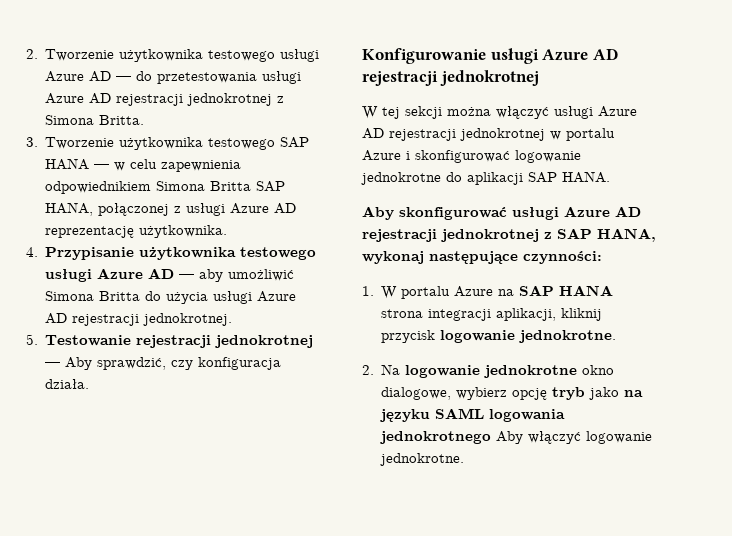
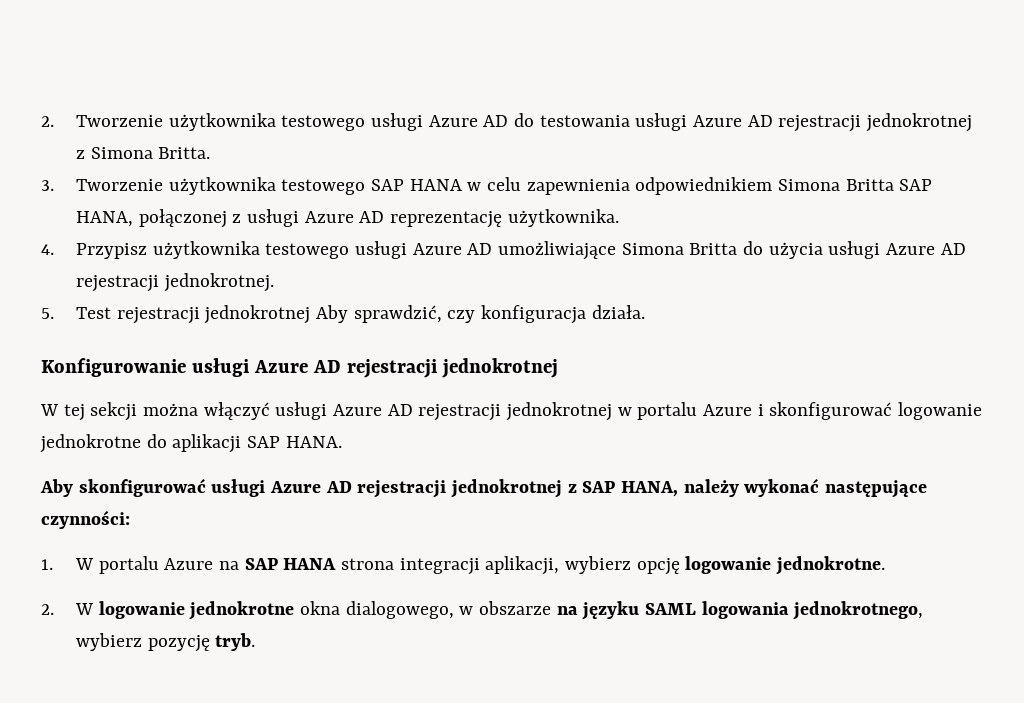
- 2. Tworzenie użytkownika testowego usługi Azure AD — do przetestowania usługi Azure AD rejestracji jednokrotnej z Simona Britta.
+ 2. Tworzenie użytkownika testowego usługi Azure AD do testowania usługi Azure AD rejestracji jednokrotnej z Simona Britta.
- 3. Tworzenie użytkownika testowego SAP HANA — w celu zapewnienia odpowiednikiem Simona Britta SAP HANA, połączonej z usługi Azure AD reprezentację użytkownika.
+ 3. Tworzenie użytkownika testowego SAP HANA w celu zapewnienia odpowiednikiem Simona Britta SAP HANA, połączonej z usługi Azure AD reprezentację użytkownika.
- 4. Przypisanie użytkownika testowego usługi Azure AD — aby umożliwić Simona Britta do użycia usługi Azure AD rejestracji jednokrotnej.
+ 4. Przypisz użytkownika testowego usługi Azure AD umożliwiające Simona Britta do użycia usługi Azure AD rejestracji jednokrotnej.
- 5. Testowanie rejestracji jednokrotnej — Aby sprawdzić, czy konfiguracja działa.
+ 5. Test rejestracji jednokrotnej Aby sprawdzić, czy konfiguracja działa.
- Aby skonfigurować usługi Azure AD rejestracji jednokrotnej z SAP HANA, wykonaj następujące czynności:
+ Aby skonfigurować usługi Azure AD rejestracji jednokrotnej z SAP HANA, należy wykonać następujące czynności:
- 1. W portalu Azure na SAP HANA strona integracji aplikacji, kliknij przycisk logowanie jednokrotne.
+ 1. W portalu Azure na SAP HANA strona integracji aplikacji, wybierz opcję logowanie jednokrotne.
- 2. Na logowanie jednokrotne okno dialogowe, wybierz opcję tryb jako na języku SAML logowania jednokrotnego Aby włączyć logowanie jednokrotne.
+ 2. W logowanie jednokrotne okna dialogowego, w obszarze na języku SAML logowania jednokrotnego, wybierz pozycję tryb.

